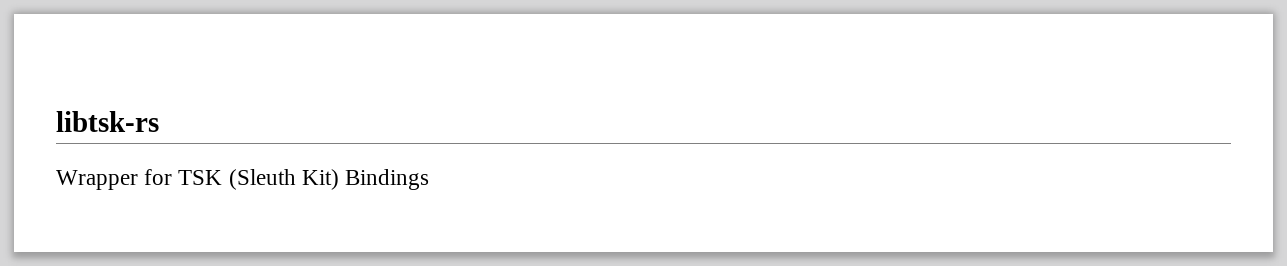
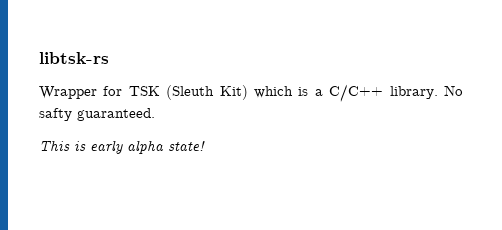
- Wrapper for TSK (Sleuth Kit) Bindings
+ Wrapper for TSK (Sleuth Kit) which is a C/C++ library. No safty guaranteed.
+ This is early alpha state!

